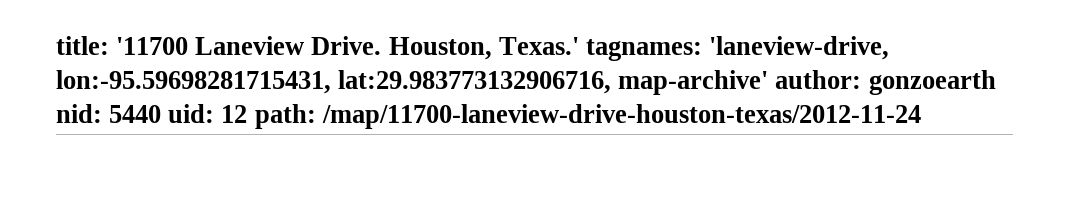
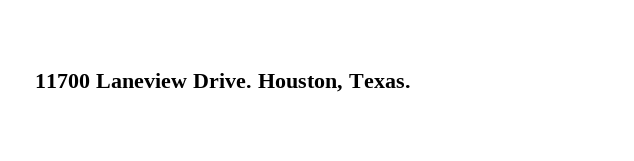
- title: '11700 Laneview Drive.
+ 11700 Laneview Drive.
- Houston, Texas.' tagnames: 'laneview-drive, lon:-95.59698281715431, lat:29.983773132906716, map-archive' author: gonzoearth nid: 5440 uid: 12 path: /map/11700-laneview-drive-houston-texas/2012-11-24
+ Houston, Texas.

